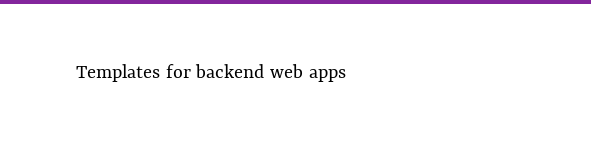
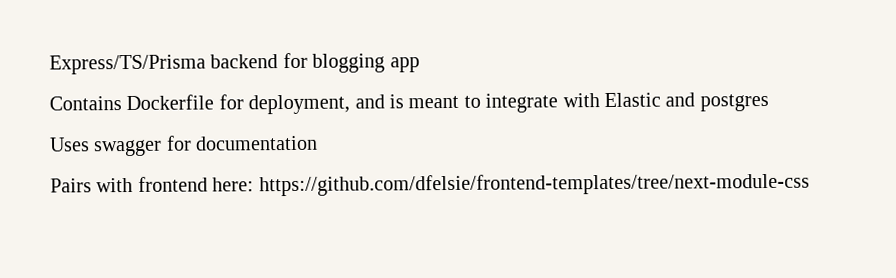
- Templates for backend web apps
+ Express/TS/Prisma backend for blogging app
+ Contains Dockerfile for deployment, and is meant to integrate with Elastic and postgres
+ Uses swagger for documentation
+ Pairs with frontend here: https://github.com/dfelsie/frontend-templates/tree/next-module-css

